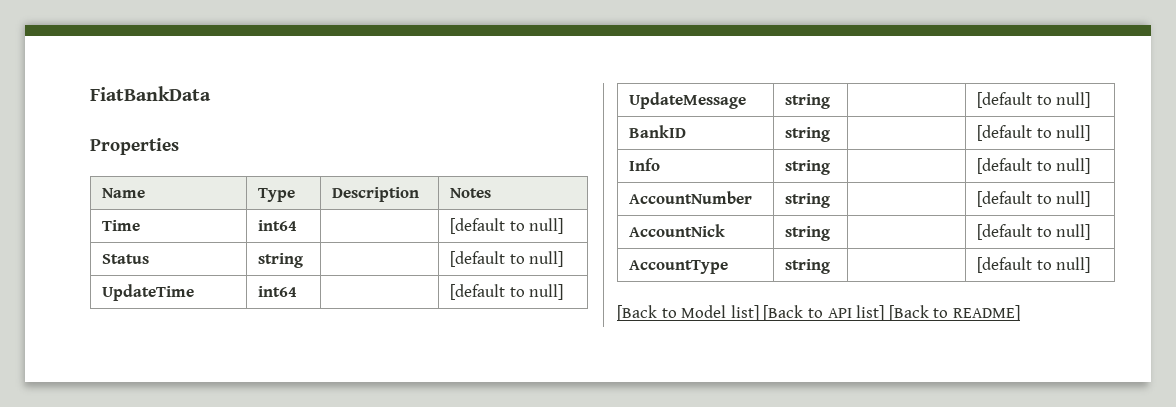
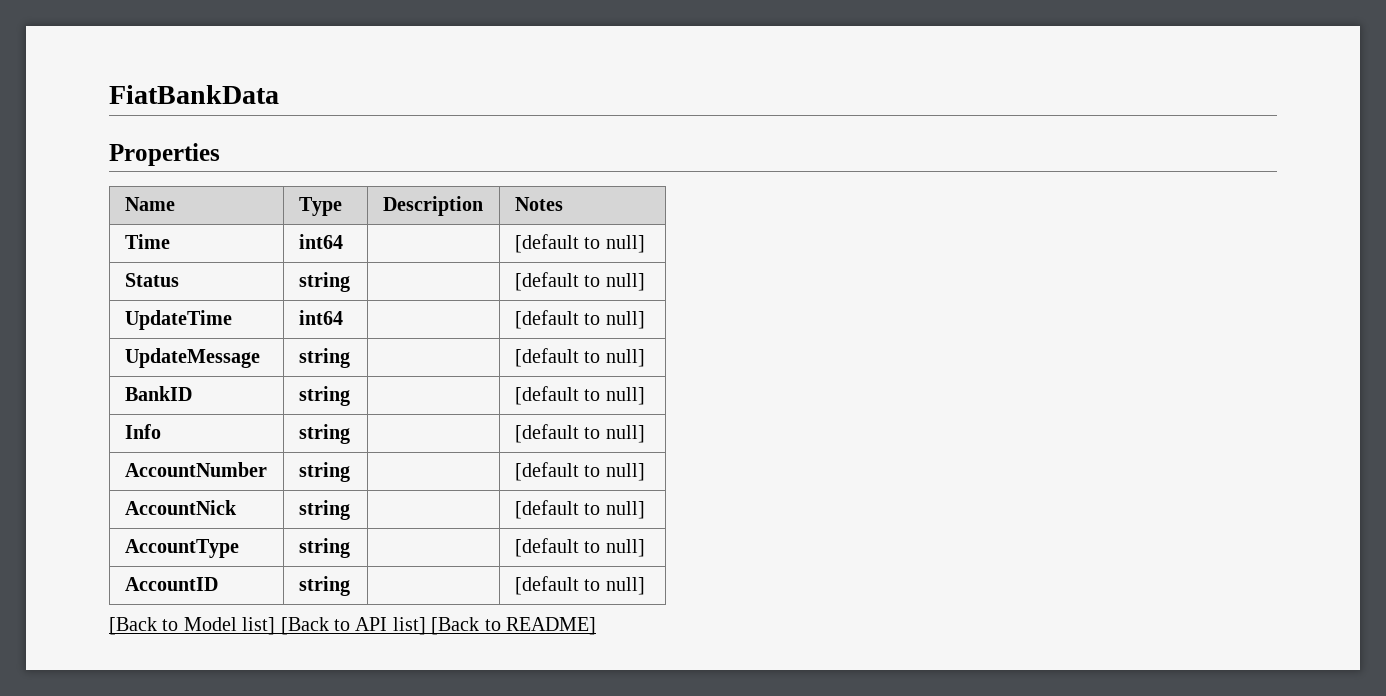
+ AccountID | string | | [default to null]

